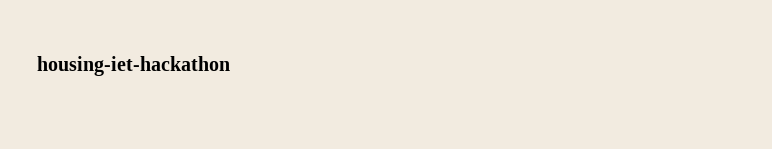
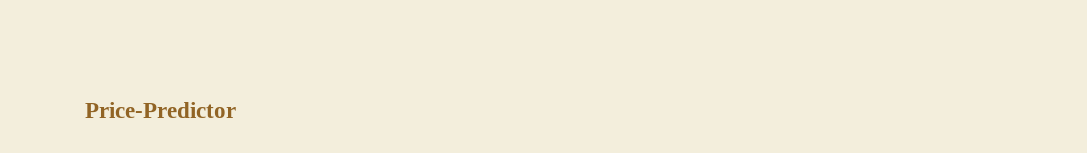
- housing-iet-hackathon
+ Price-Predictor

